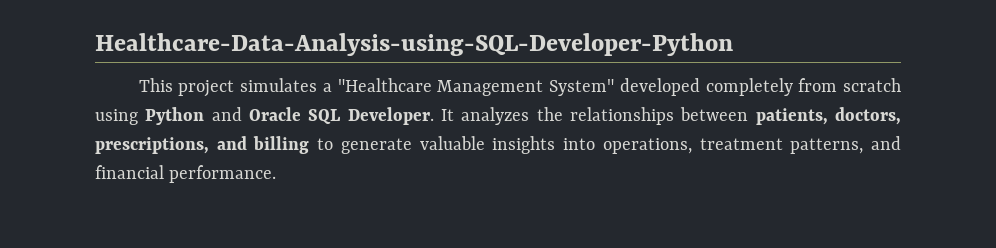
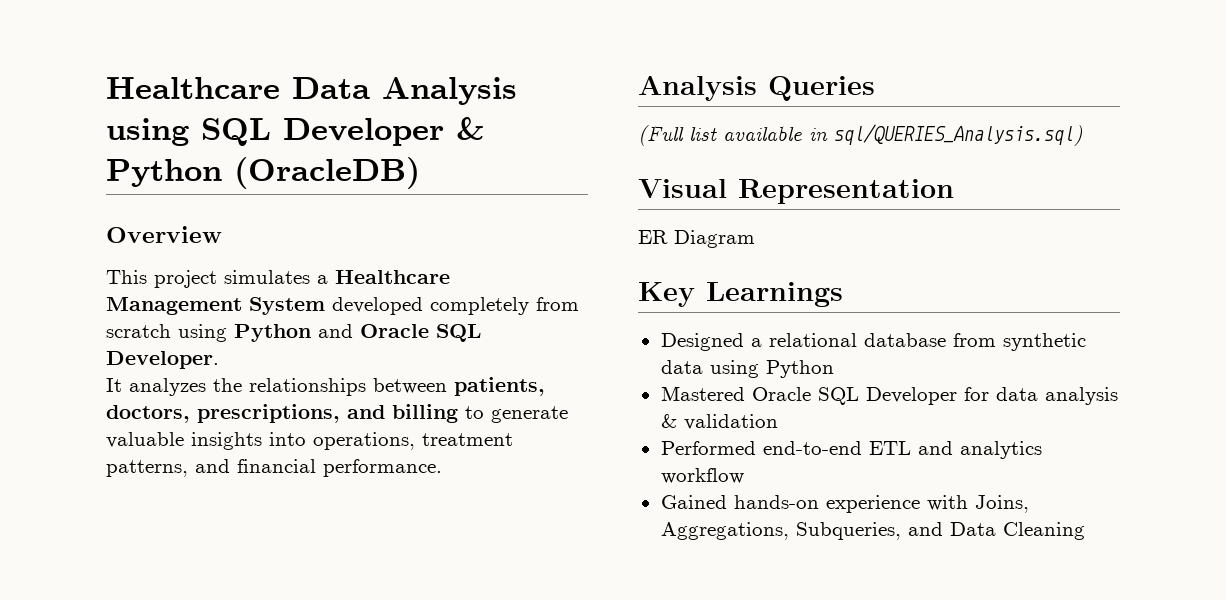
- Healthcare-Data-Analysis-using-SQL-Developer-Python
+ Healthcare Data Analysis using SQL Developer & Python (OracleDB)
+ Overview
- This project simulates a "Healthcare Management System" developed completely from scratch using Python and Oracle SQL Developer. It analyzes the relationships between patients, doctors, prescriptions, and billing to generate valuable insights into operations, treatment patterns, and financial performance.
+ This project simulates a Healthcare Management System developed completely from scratch using Python and Oracle SQL Developer.
+ It analyzes the relationships between patients, doctors, prescriptions, and billing to generate valuable insights into operations, treatment patterns, and financial performance.
+ Analysis Queries
+ (Full list available in sql/QUERIES_Analysis.sql)
+ Visual Representation
+ ER Diagram
+ Key Learnings
+ Designed a relational database from synthetic data using Python
+ Mastered Oracle SQL Developer for data analysis & validation
+ Performed end-to-end ETL and analytics workflow
+ Gained hands-on experience with Joins, Aggregations, Subqueries, and Data Cleaning

